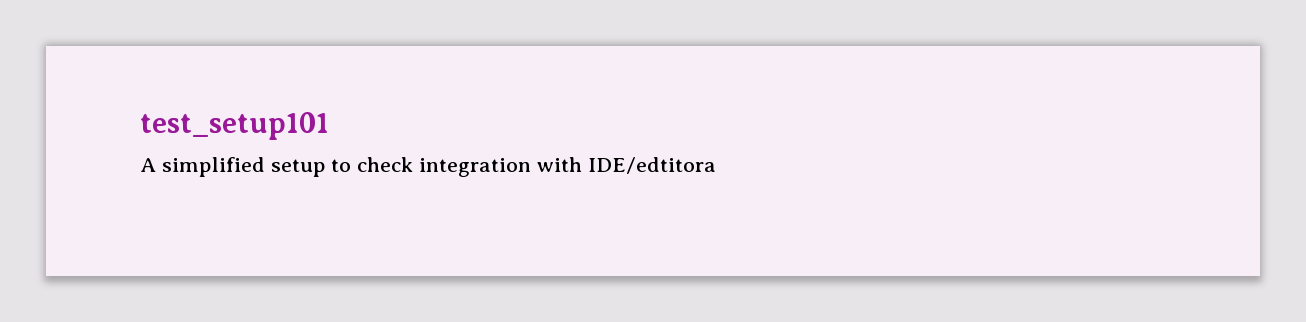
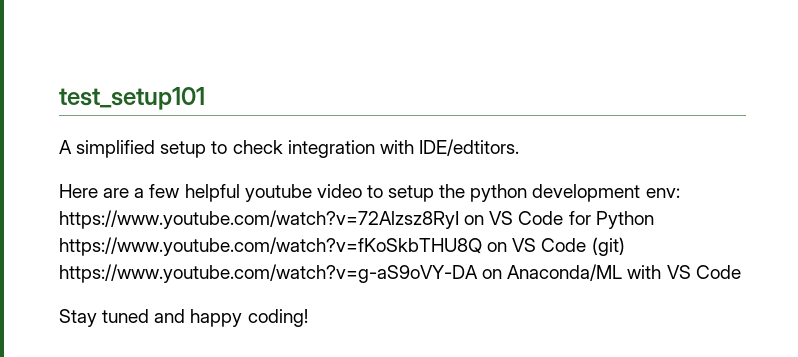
- A simplified setup to check integration with IDE/edtitora
+ A simplified setup to check integration with IDE/edtitors.
+ Here are a few helpful youtube video to setup the python development env: https://www.youtube.com/watch?v=72Alzsz8RyI on VS Code for Python https://www.youtube.com/watch?v=fKoSkbTHU8Q on VS Code (git) https://www.youtube.com/watch?v=g-aS9oVY-DA on Anaconda/ML with VS Code
+ Stay tuned and happy coding!

